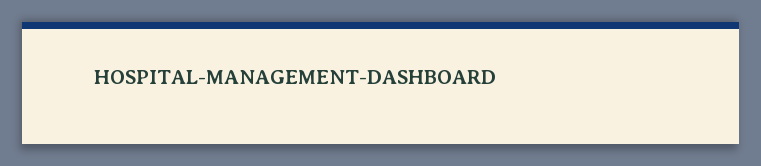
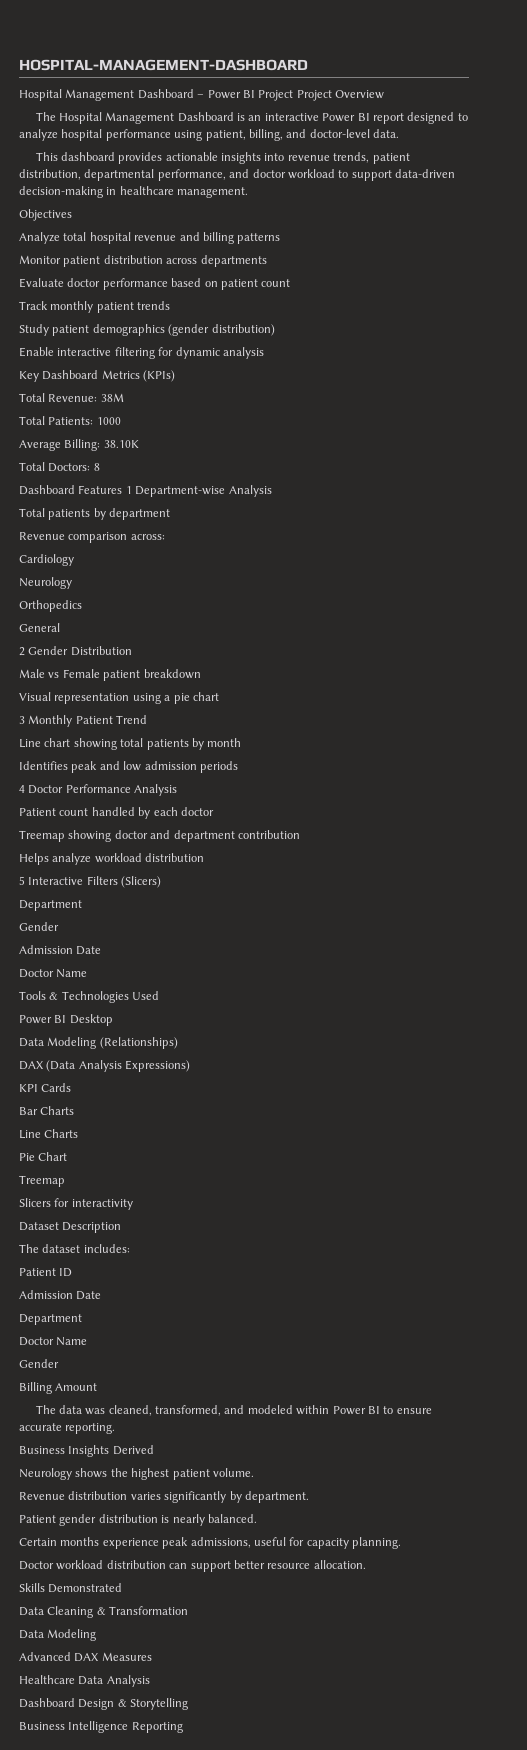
+ Hospital Management Dashboard – Power BI Project Project Overview
+ The Hospital Management Dashboard is an interactive Power BI report designed to analyze hospital performance using patient, billing, and doctor-level data.
+ This dashboard provides actionable insights into revenue trends, patient distribution, departmental performance, and doctor workload to support data-driven decision-making in healthcare management.
+ Objectives
+ Analyze total hospital revenue and billing patterns
+ Monitor patient distribution across departments
+ Evaluate doctor performance based on patient count
+ Track monthly patient trends
+ Study patient demographics (gender distribution)
+ Enable interactive filtering for dynamic analysis
+ Key Dashboard Metrics (KPIs)
+ Total Revenue: 38M
+ Total Patients: 1000
+ Average Billing: 38.10K
+ Total Doctors: 8
+ Dashboard Features 1 Department-wise Analysis
+ Total patients by department
+ Revenue comparison across:
+ Cardiology
+ Neurology
+ Orthopedics
+ General
+ 2 Gender Distribution
+ Male vs Female patient breakdown
+ Visual representation using a pie chart
+ 3 Monthly Patient Trend
+ Line chart showing total patients by month
+ Identifies peak and low admission periods
+ 4 Doctor Performance Analysis
+ Patient count handled by each doctor
+ Treemap showing doctor and department contribution
+ Helps analyze workload distribution
+ 5 Interactive Filters (Slicers)
+ Department
+ Gender
+ Admission Date
+ Doctor Name
+ Tools & Technologies Used
+ Power BI Desktop
+ Data Modeling (Relationships)
+ DAX (Data Analysis Expressions)
+ KPI Cards
+ Bar Charts
+ Line Charts
+ Pie Chart
+ Treemap
+ Slicers for interactivity
+ Dataset Description
+ The dataset includes:
+ Patient ID
+ Admission Date
+ Department
+ Doctor Name
+ Gender
+ Billing Amount
+ The data was cleaned, transformed, and modeled within Power BI to ensure accurate reporting.
+ Business Insights Derived
+ Neurology shows the highest patient volume.
+ Revenue distribution varies significantly by department.
+ Patient gender distribution is nearly balanced.
+ Certain months experience peak admissions, useful for capacity planning.
+ Doctor workload distribution can support better resource allocation.
+ Skills Demonstrated
+ Data Cleaning & Transformation
+ Data Modeling
+ Advanced DAX Measures
+ Healthcare Data Analysis
+ Dashboard Design & Storytelling
+ Business Intelligence Reporting

